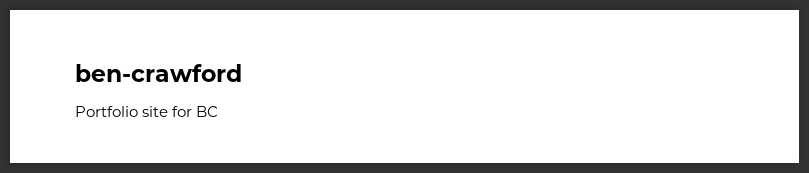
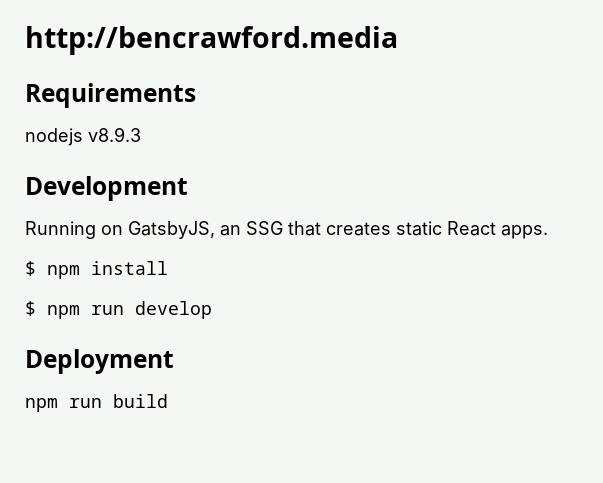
- ben-crawford
- Portfolio site for BC
+ http://bencrawford.media
+ Requirements
+ nodejs v8.9.3
+ Development
+ Running on GatsbyJS, an SSG that creates static React apps.
+ $ npm install
+ $ npm run develop
+ Deployment
+ npm run build

